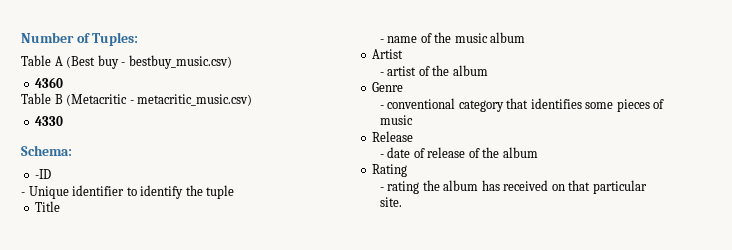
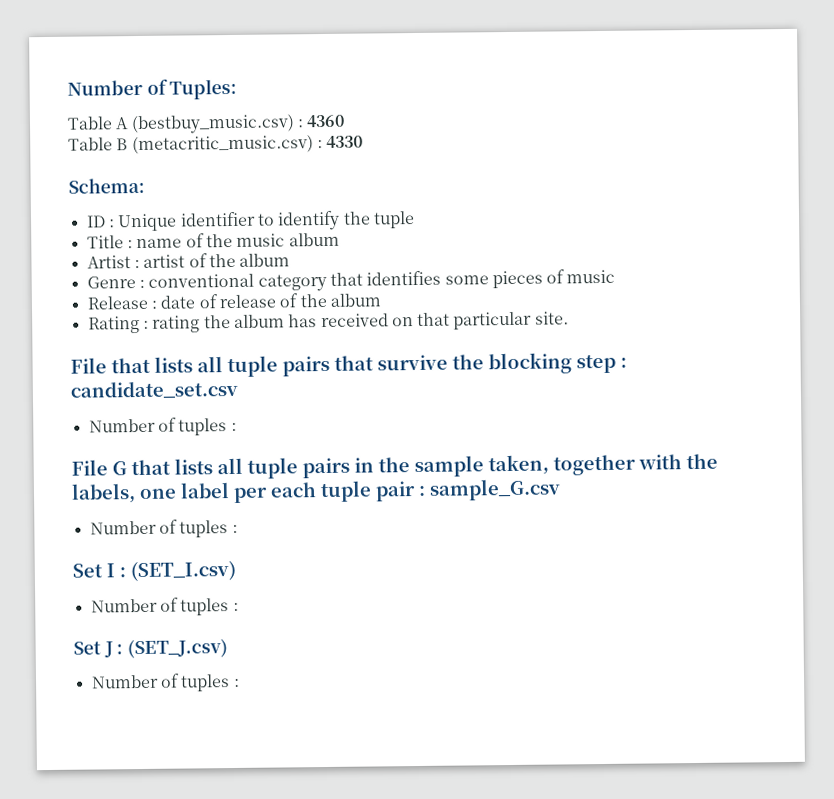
- Table A (Best buy - bestbuy_music.csv)
- 4360
+ Table A (bestbuy_music.csv) : 4360
- Table B (Metacritic - metacritic_music.csv)
- 4330
+ Table B (metacritic_music.csv) : 4330
- -ID
- - Unique identifier to identify the tuple
+ ID : Unique identifier to identify the tuple
- Title
- - name of the music album
+ Title : name of the music album
- Artist
- - artist of the album
+ Artist : artist of the album
- Genre
- - conventional category that identifies some pieces of music
+ Genre : conventional category that identifies some pieces of music
- Release
- - date of release of the album
+ Release : date of release of the album
- Rating
- - rating the album has received on that particular site.
+ Rating : rating the album has received on that particular site.
+ File that lists all tuple pairs that survive the blocking step : candidate_set.csv
+ Number of tuples :
+ File G that lists all tuple pairs in the sample taken, together with the labels, one label per each tuple pair : sample_G.csv
+ Number of tuples :
+ Set I : (SET_I.csv)
+ Number of tuples :
+ Set J : (SET_J.csv)
+ Number of tuples :

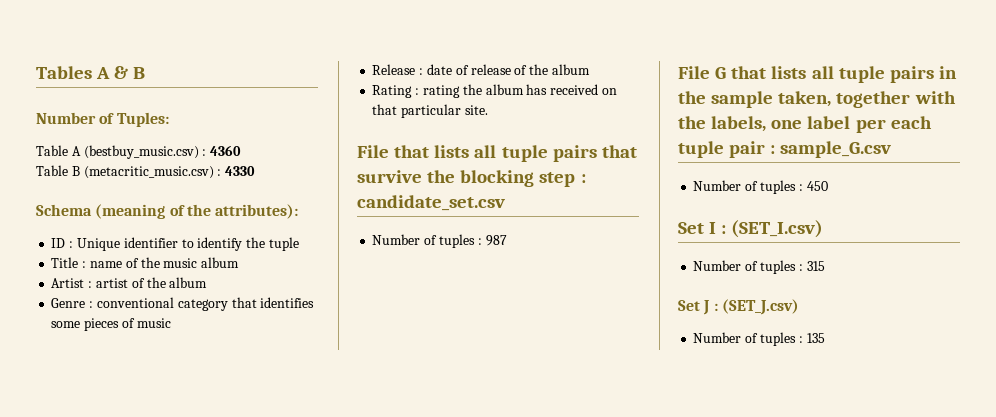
+ Tables A & B
- Schema:
+ Schema (meaning of the attributes):
  File that lists all tuple pairs that survive the blocking step : candidate_set.csv
- Number of tuples :
+ Number of tuples : 987
  File G that lists all tuple pairs in the sample taken, together with the labels, one label per each tuple pair : sample_G.csv
- Number of tuples :
+ Number of tuples : 450
  Set I : (SET_I.csv)
- Number of tuples :
+ Number of tuples : 315
  Set J : (SET_J.csv)
- Number of tuples :
+ Number of tuples : 135

